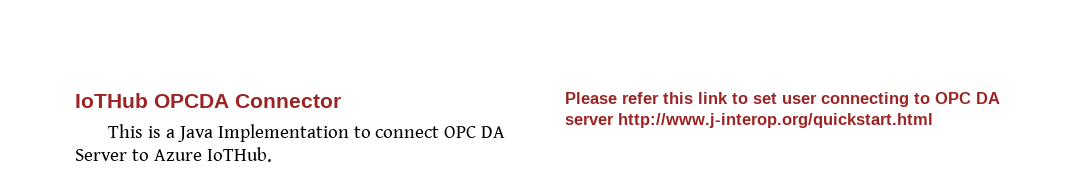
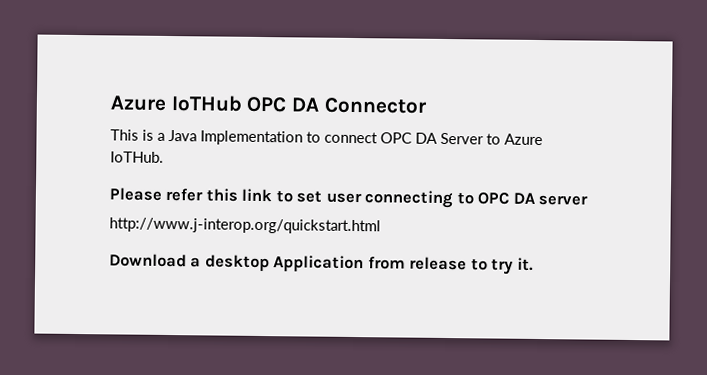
- IoTHub OPCDA Connector
+ Azure IoTHub OPC DA Connector
- Please refer this link to set user connecting to OPC DA server http://www.j-interop.org/quickstart.html
+ Please refer this link to set user connecting to OPC DA server
+ http://www.j-interop.org/quickstart.html
+ Download a desktop Application from release to try it.

